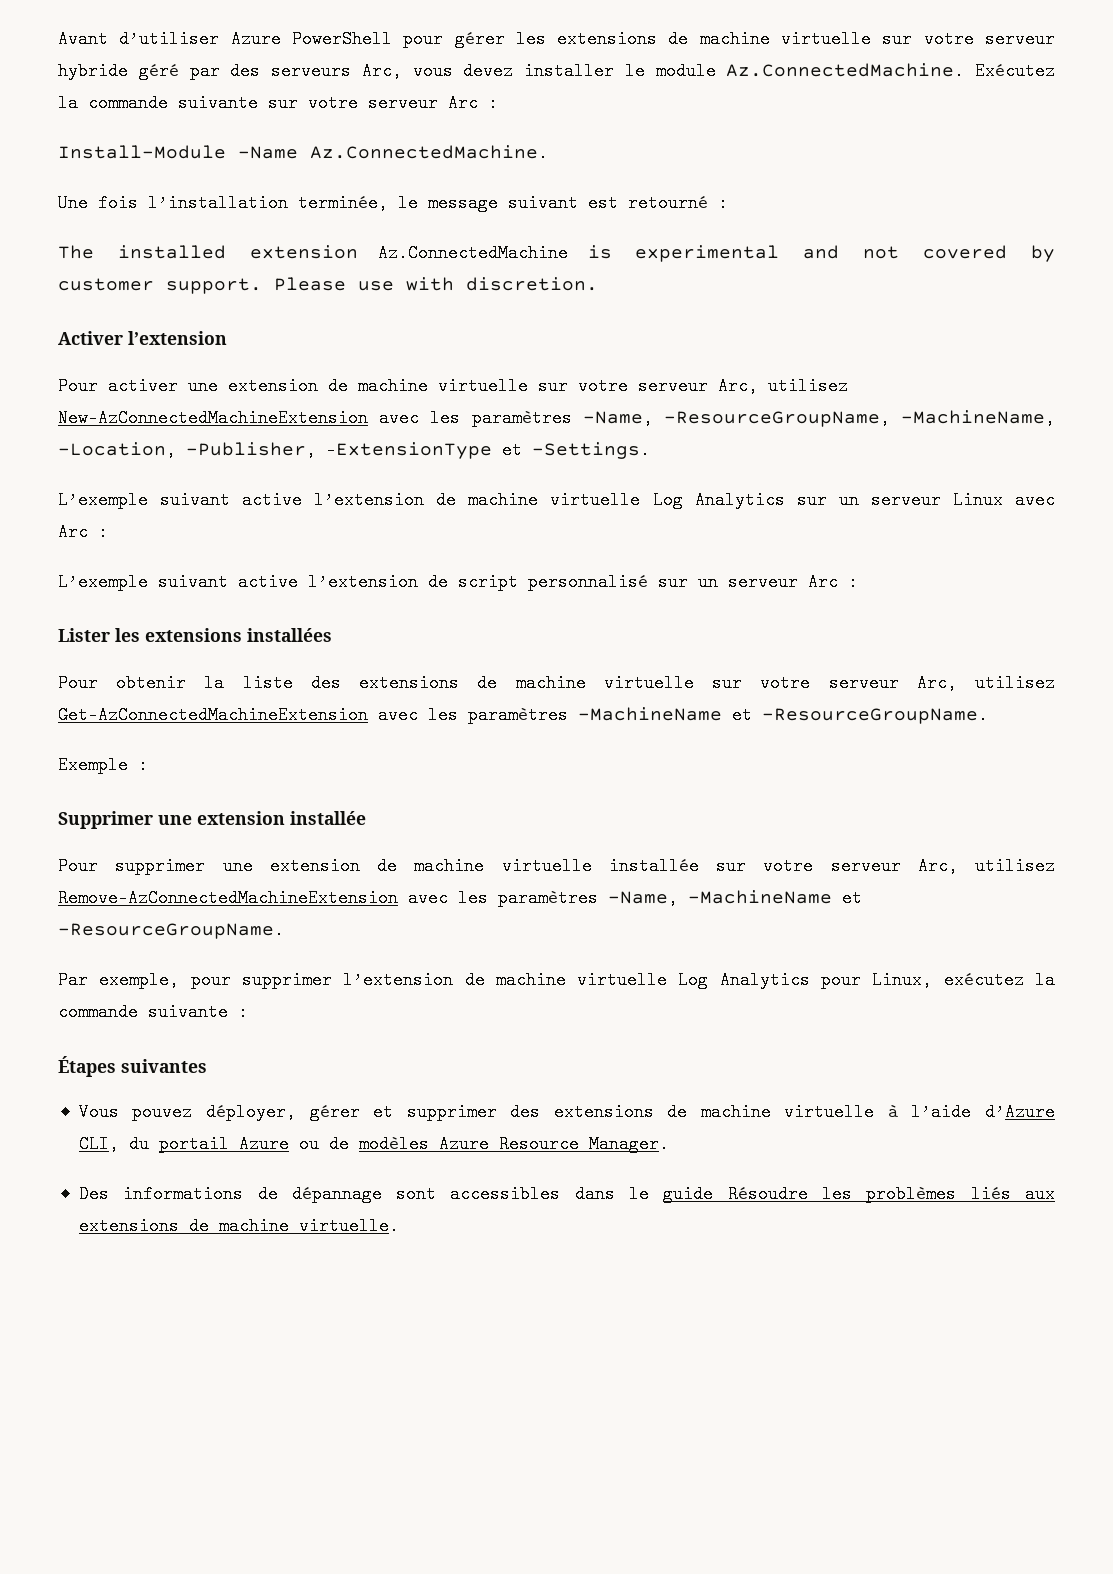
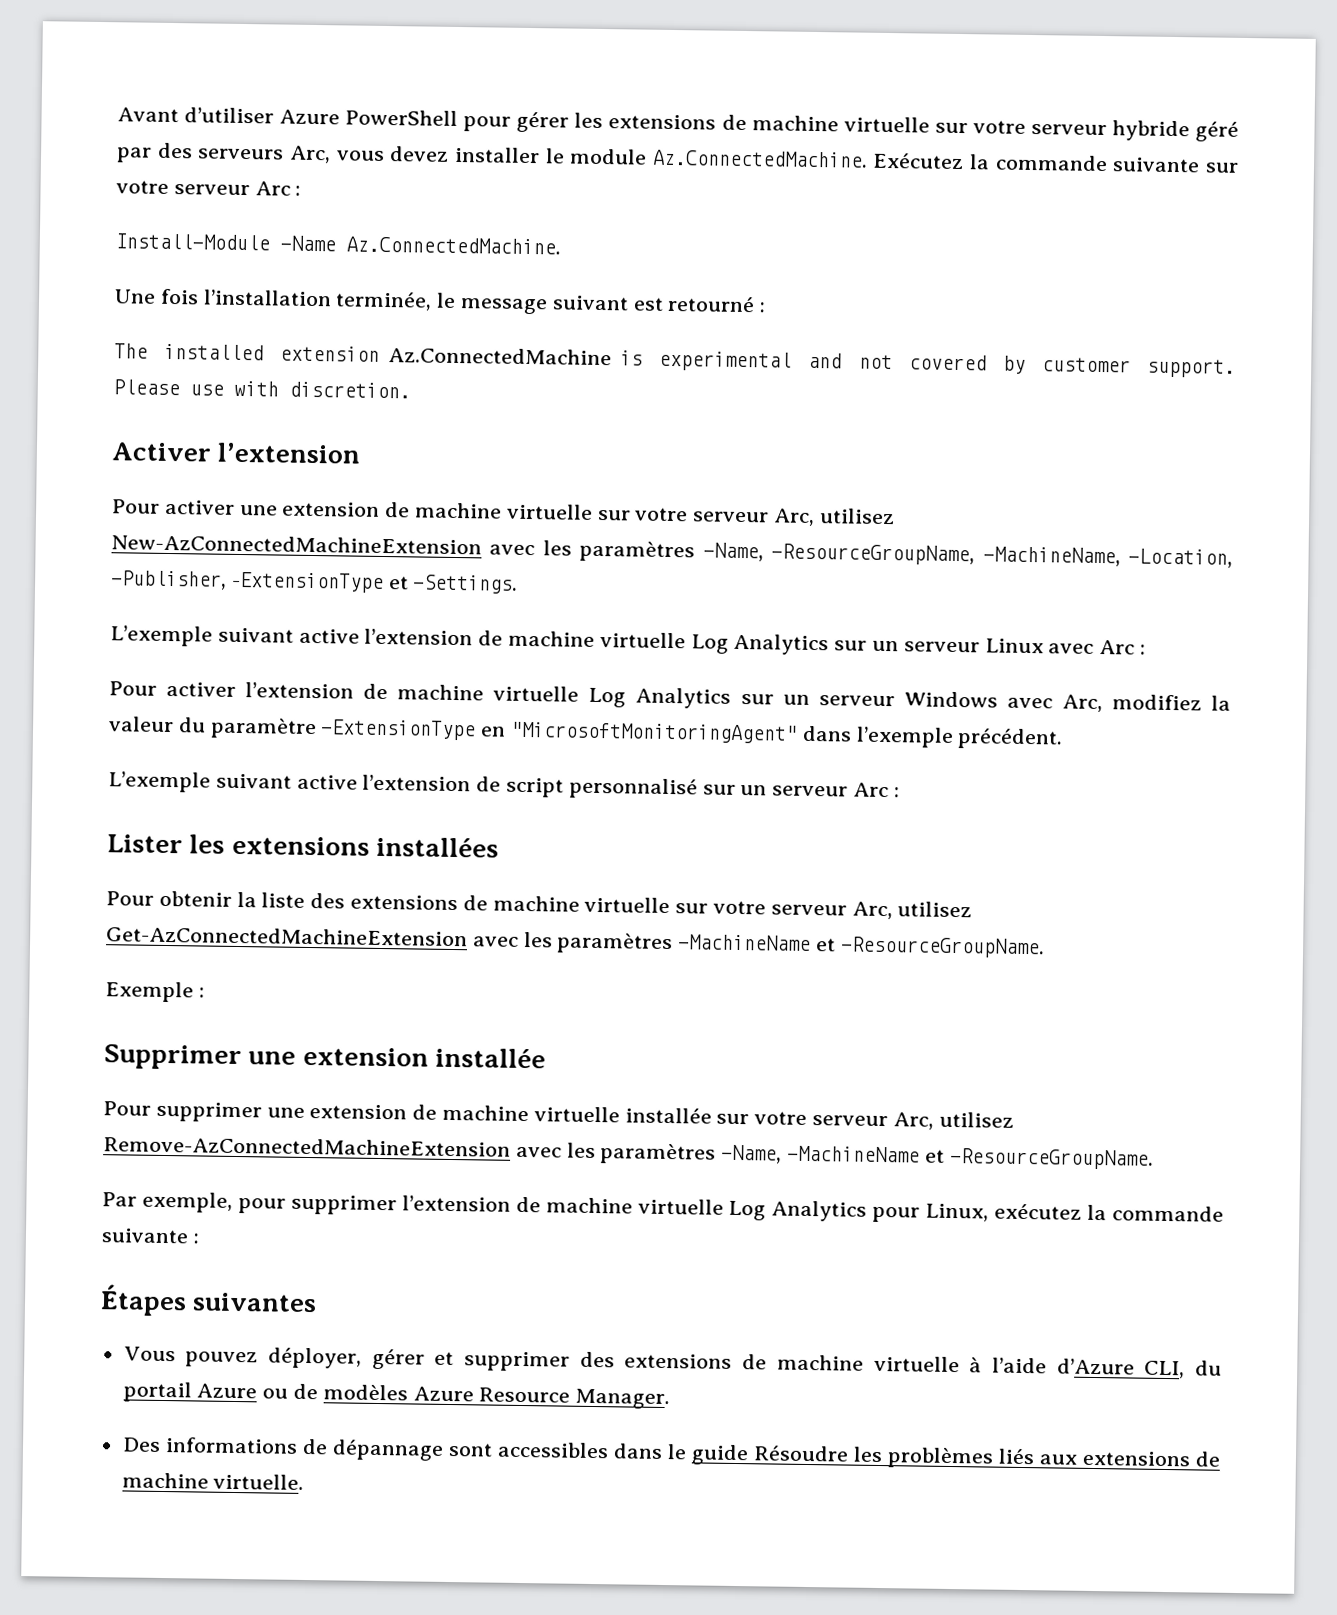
+ Pour activer l’extension de machine virtuelle Log Analytics sur un serveur Windows avec Arc, modifiez la valeur du paramètre -ExtensionType en "MicrosoftMonitoringAgent" dans l’exemple précédent.

